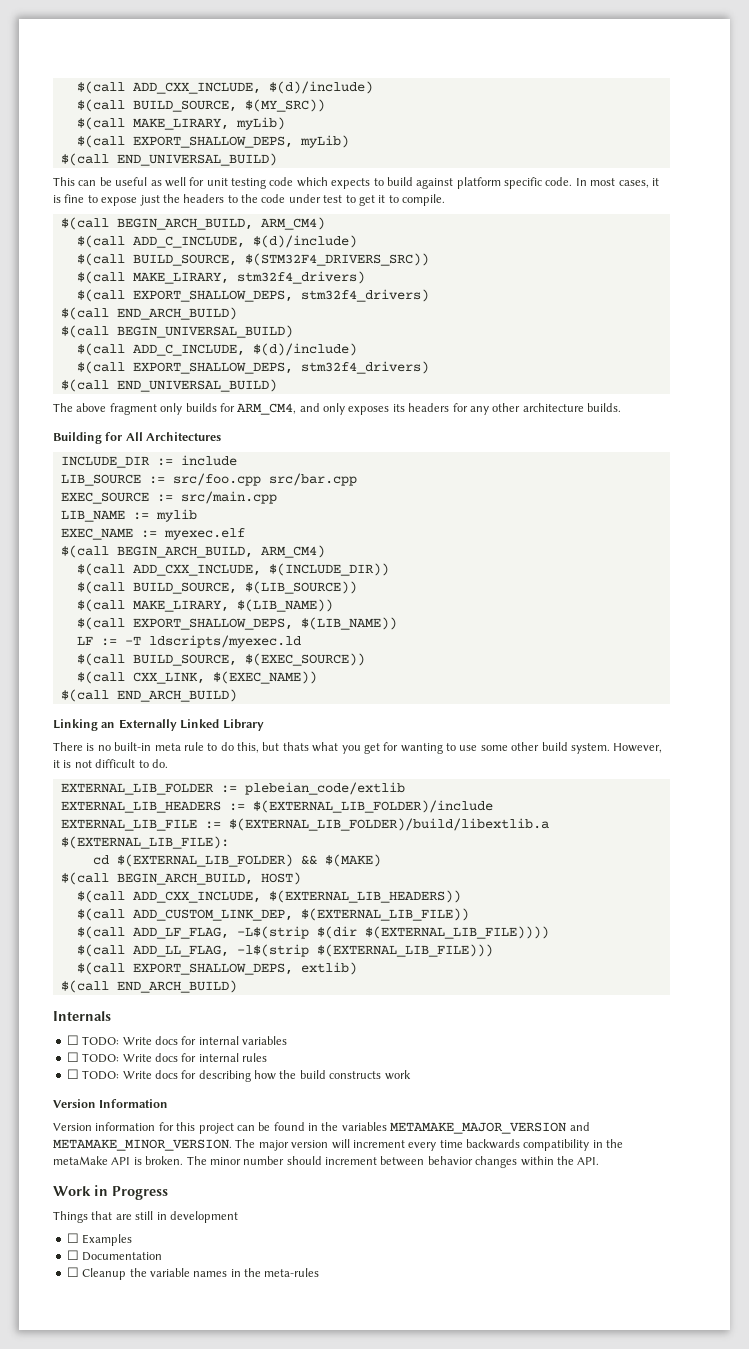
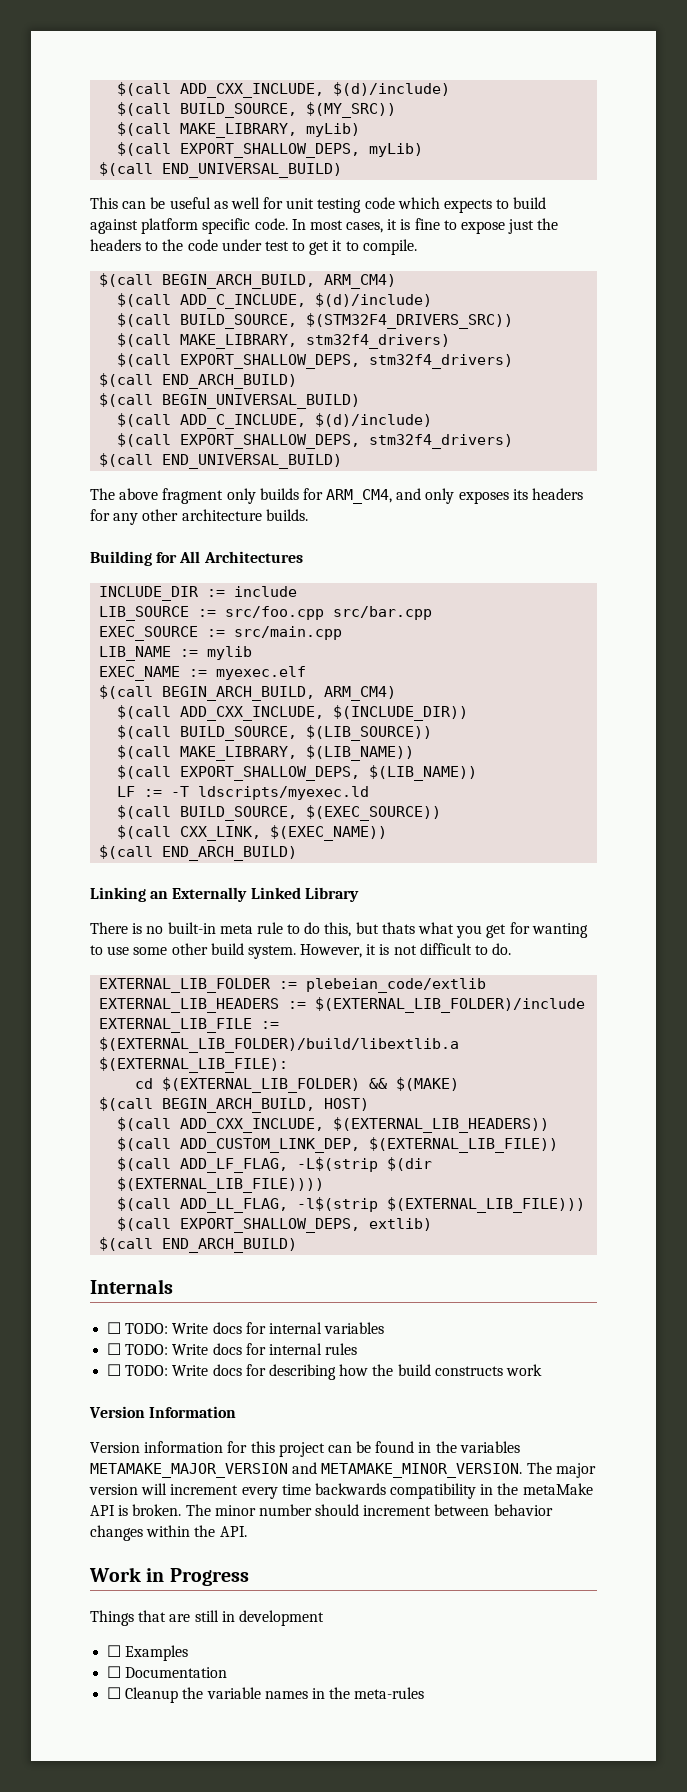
- $(call MAKE_LIRARY, myLib)
+ $(call MAKE_LIBRARY, myLib)
- $(call MAKE_LIRARY, stm32f4_drivers)
+ $(call MAKE_LIBRARY, stm32f4_drivers)
- $(call MAKE_LIRARY, $(LIB_NAME))
+ $(call MAKE_LIBRARY, $(LIB_NAME))

